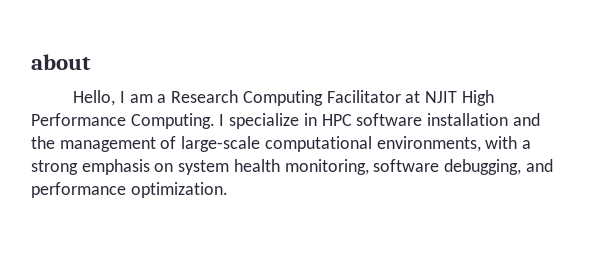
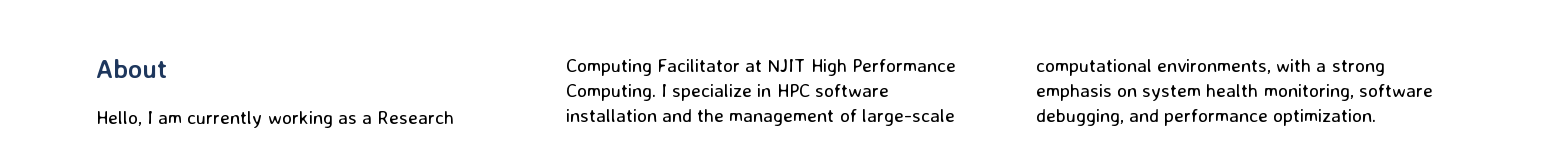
- about
+ About
- Hello, I am a Research Computing Facilitator at NJIT High Performance Computing.
+ Hello, I am currently working as a Research Computing Facilitator at NJIT High Performance Computing.

